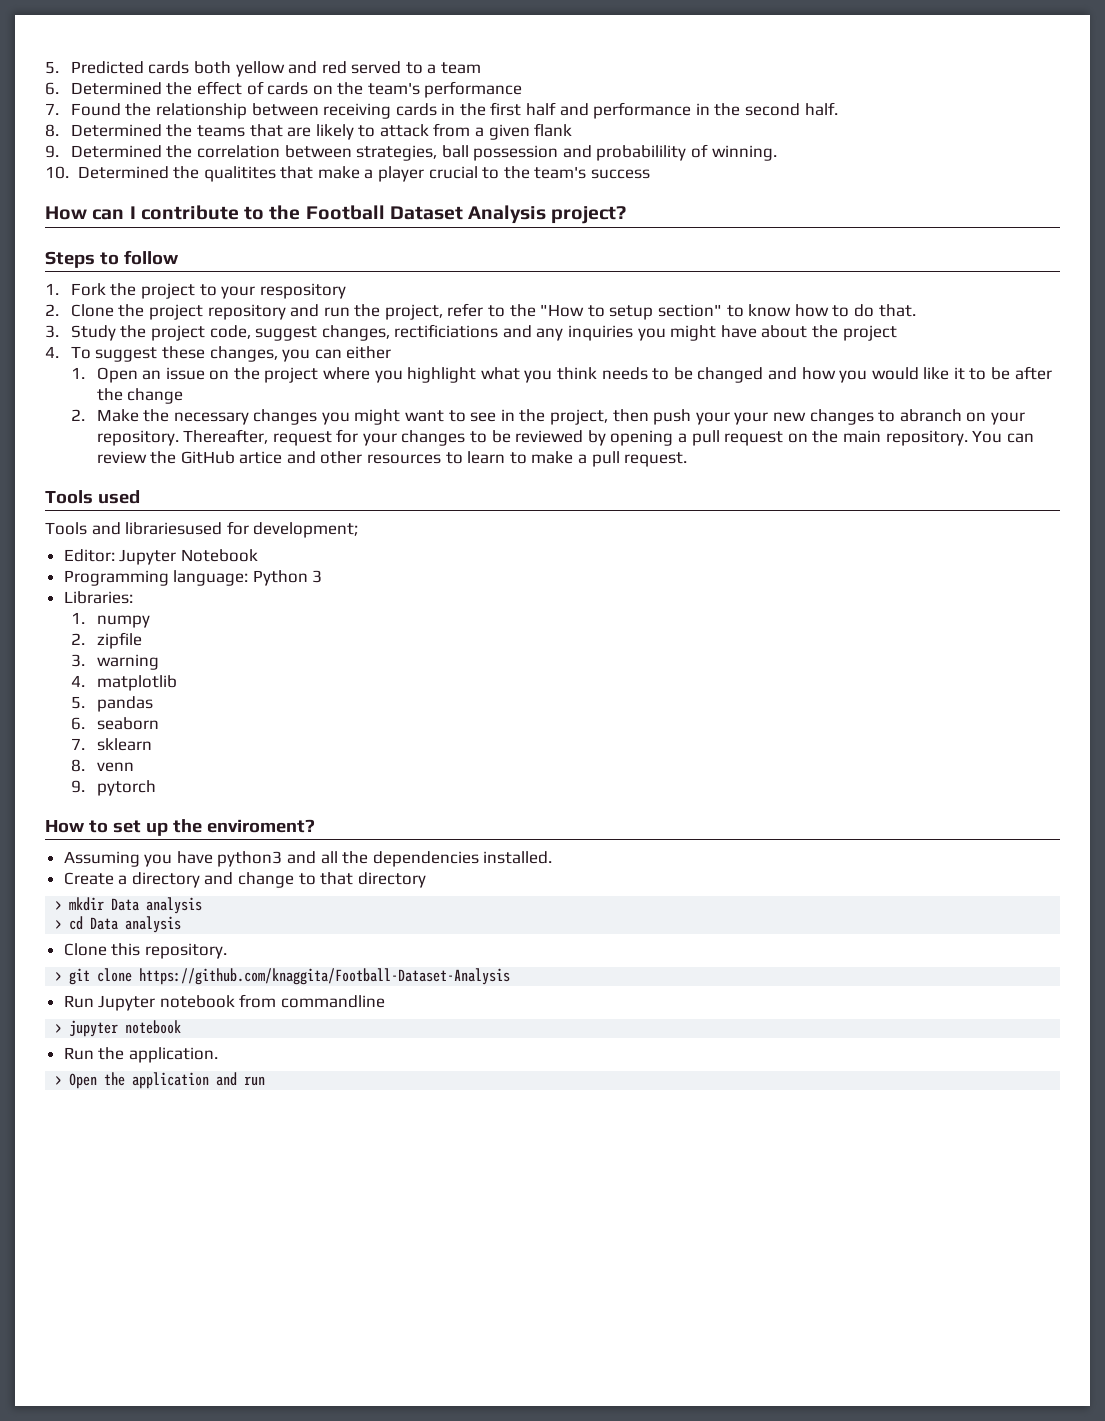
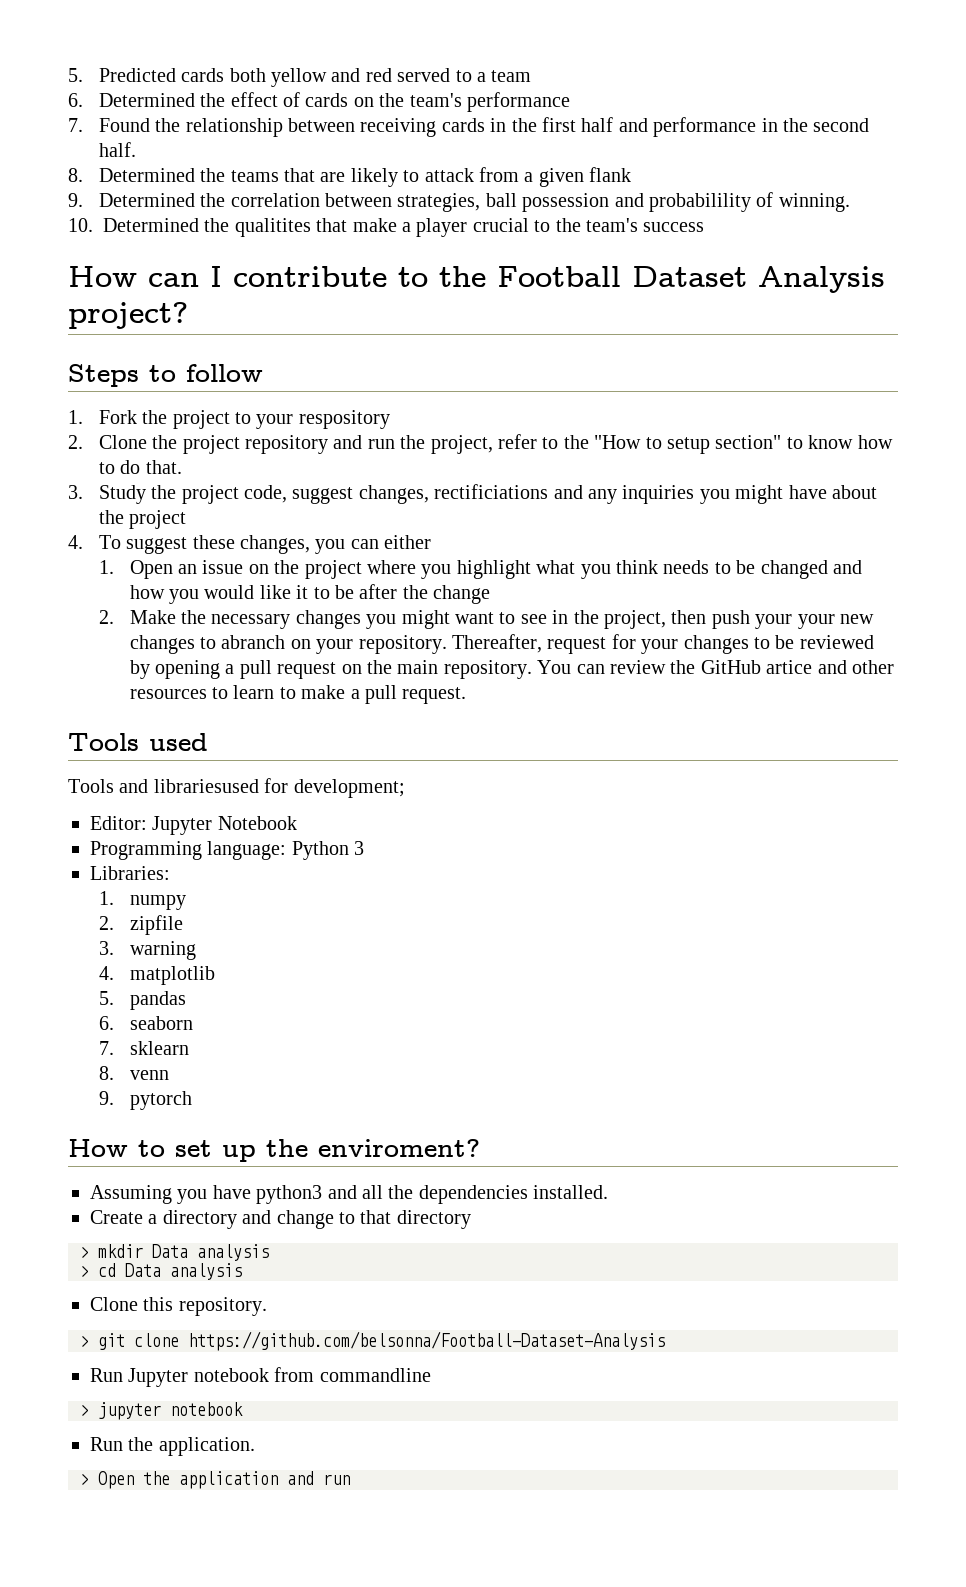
- > git clone https://github.com/knaggita/Football-Dataset-Analysis
+ > git clone https://github.com/belsonna/Football-Dataset-Analysis

